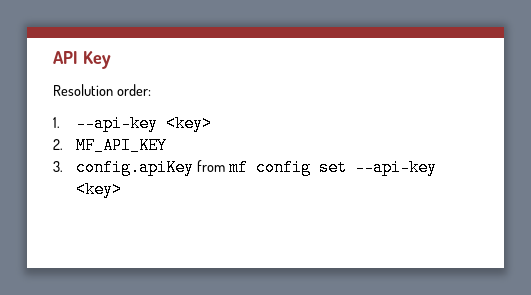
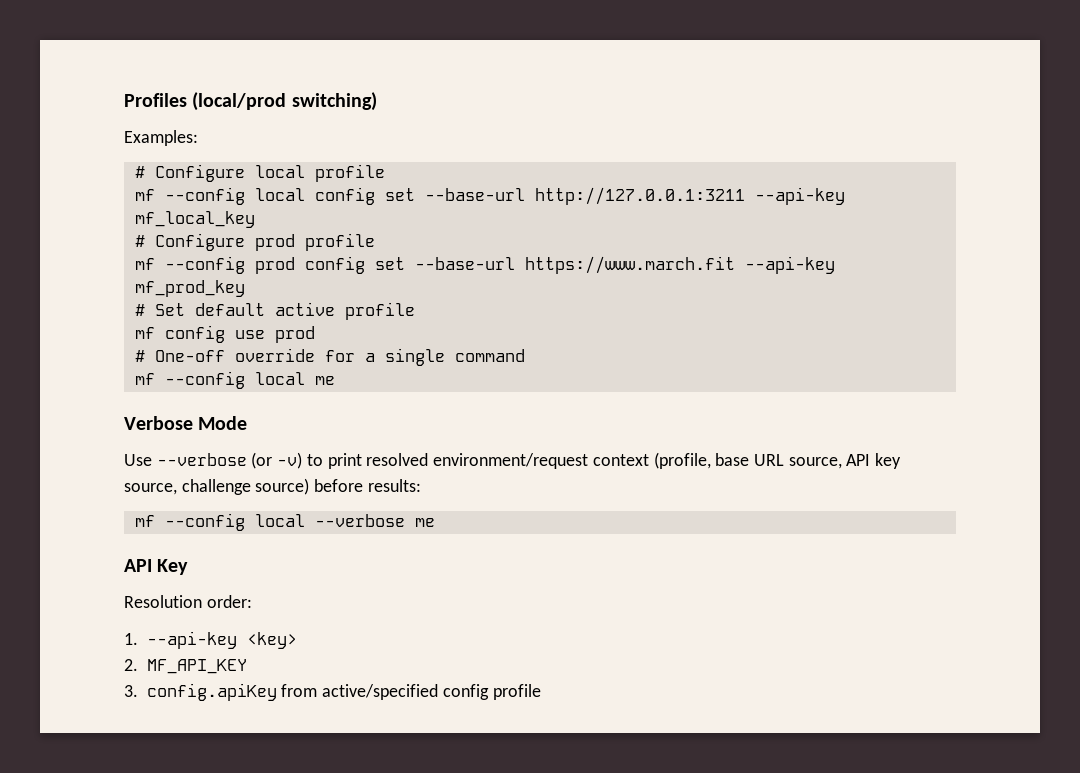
+ Profiles (local/prod switching)
+ Examples:
+ # Configure local profile
+ mf --config local config set --base-url http://127.0.0.1:3211 --api-key mf_local_key
+ # Configure prod profile
+ mf --config prod config set --base-url https://www.march.fit --api-key mf_prod_key
+ # Set default active profile
+ mf config use prod
+ # One-off override for a single command
+ mf --config local me
+ Verbose Mode
+ Use --verbose (or -v) to print resolved environment/request context (profile, base URL source, API key source, challenge source) before results:
+ mf --config local --verbose me
- 3. config.apiKey from mf config set --api-key <key>
+ 3. config.apiKey from active/specified config profile

